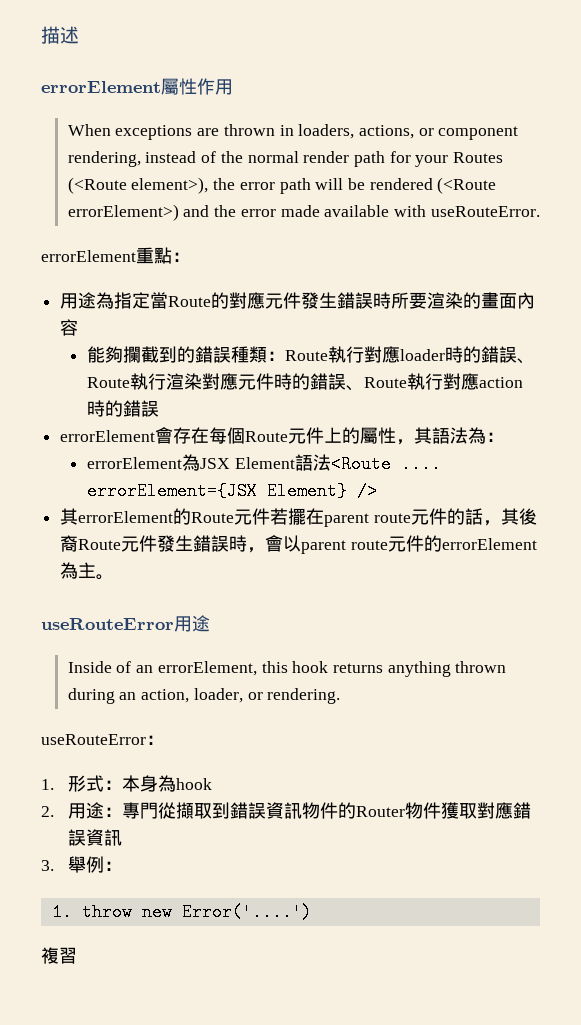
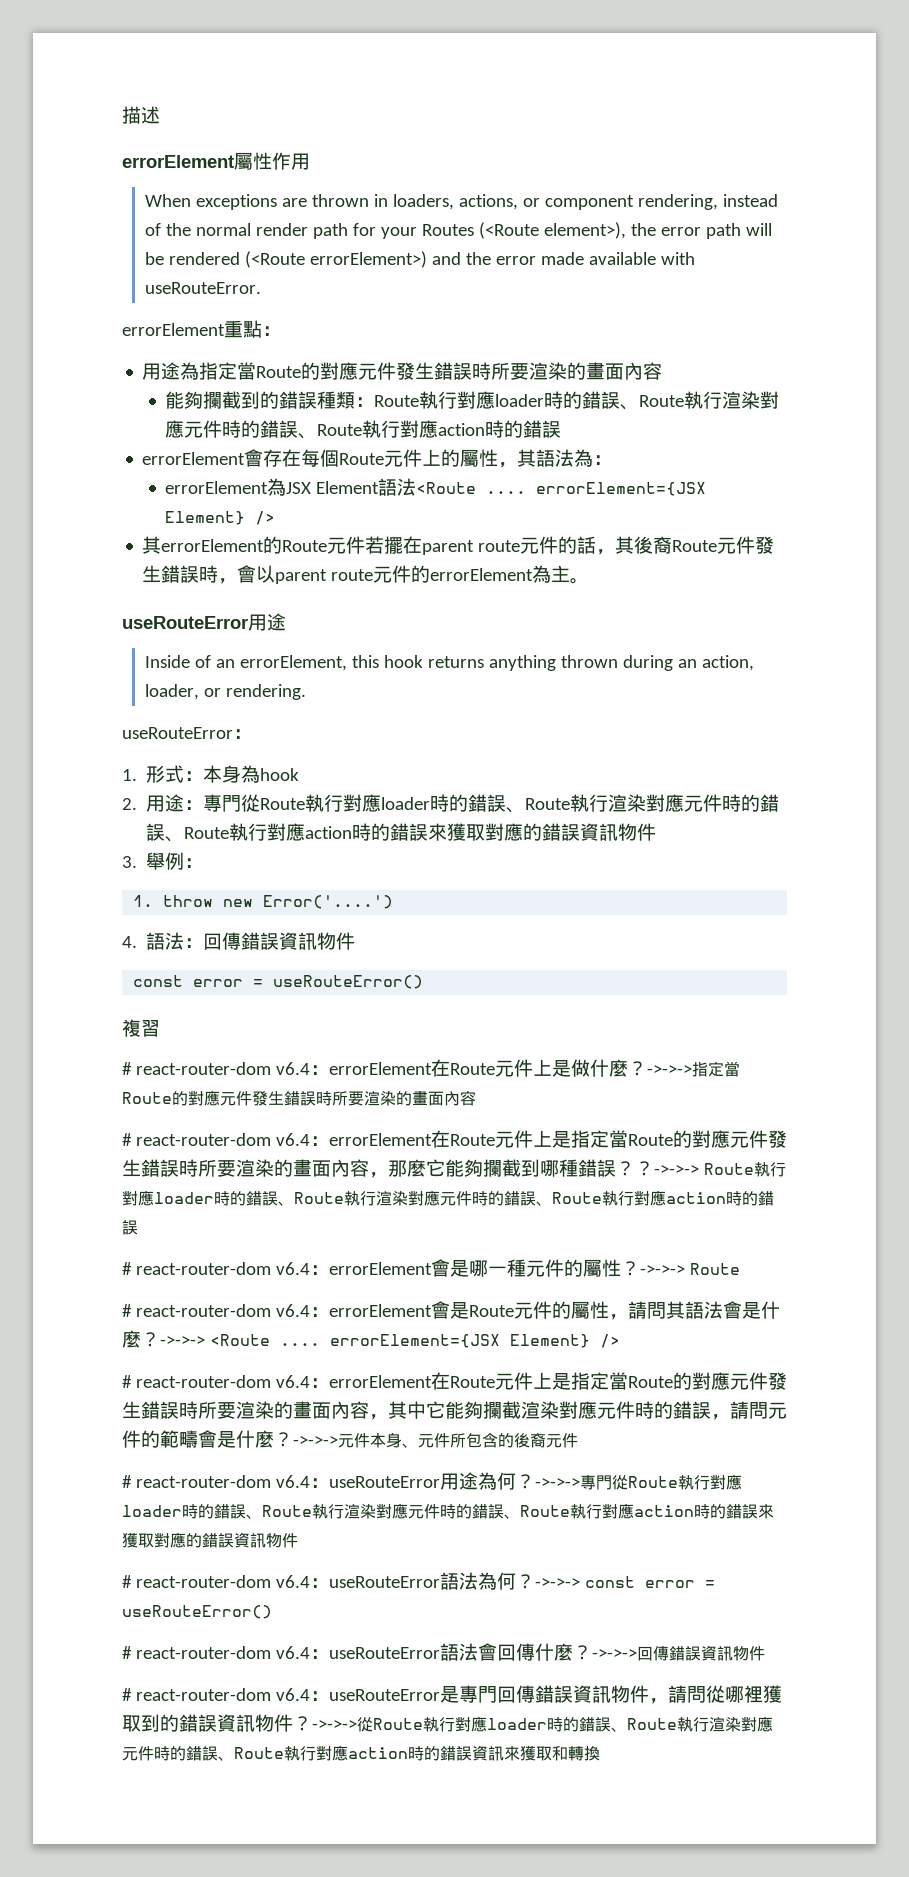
- 2.用途：專門從擷取到錯誤資訊物件的Router物件獲取對應錯誤資訊
+ 2.用途：專門從Route執行對應loader時的錯誤、Route執行渲染對應元件時的錯誤、Route執行對應action時的錯誤來獲取對應的錯誤資訊物件
+ 4.語法：回傳錯誤資訊物件
+ const error = useRouteError()
  複習
+ # react-router-dom v6.4：errorElement在Route元件上是做什麼？->->->指定當Route的對應元件發生錯誤時所要渲染的畫面內容
+ # react-router-dom v6.4：errorElement在Route元件上是指定當Route的對應元件發生錯誤時所要渲染的畫面內容，那麼它能夠攔截到哪種錯誤？？->->-> Route執行對應loader時的錯誤、Route執行渲染對應元件時的錯誤、Route執行對應action時的錯誤
+ # react-router-dom v6.4：errorElement會是哪一種元件的屬性？->->-> Route
+ # react-router-dom v6.4：errorElement會是Route元件的屬性，請問其語法會是什麼？->->-> <Route .... errorElement={JSX Element} />
+ # react-router-dom v6.4：errorElement在Route元件上是指定當Route的對應元件發生錯誤時所要渲染的畫面內容，其中它能夠攔截渲染對應元件時的錯誤，請問元件的範疇會是什麼？->->->元件本身、元件所包含的後裔元件
+ # react-router-dom v6.4：useRouteError用途為何？->->->專門從Route執行對應loader時的錯誤、Route執行渲染對應元件時的錯誤、Route執行對應action時的錯誤來獲取對應的錯誤資訊物件
+ # react-router-dom v6.4：useRouteError語法為何？->->-> const error = useRouteError()
+ # react-router-dom v6.4：useRouteError語法會回傳什麼？->->->回傳錯誤資訊物件
+ # react-router-dom v6.4：useRouteError是專門回傳錯誤資訊物件，請問從哪裡獲取到的錯誤資訊物件？->->->從Route執行對應loader時的錯誤、Route執行渲染對應元件時的錯誤、Route執行對應action時的錯誤資訊來獲取和轉換

